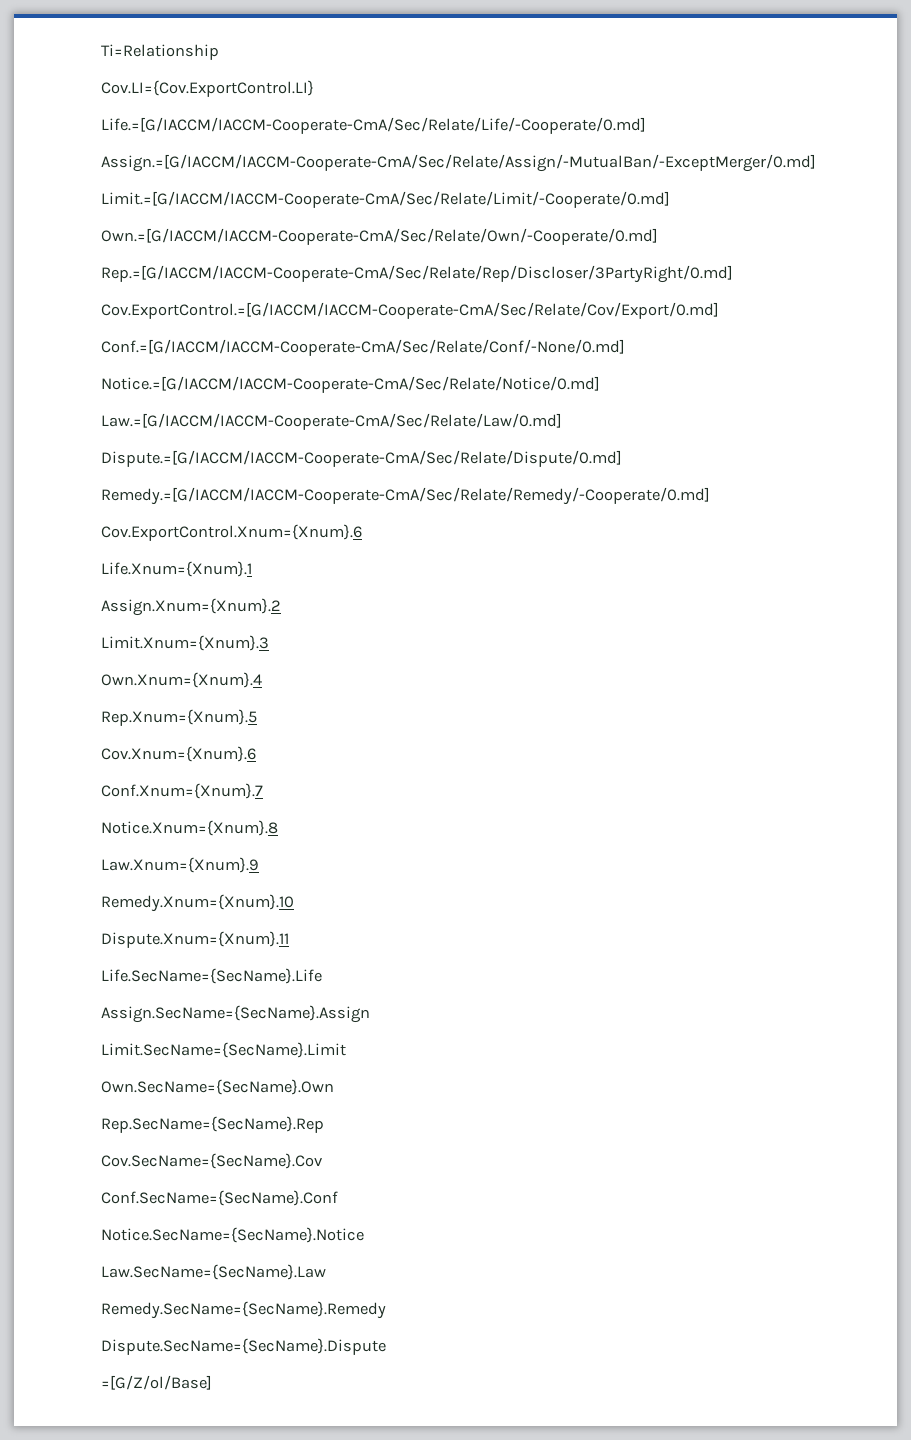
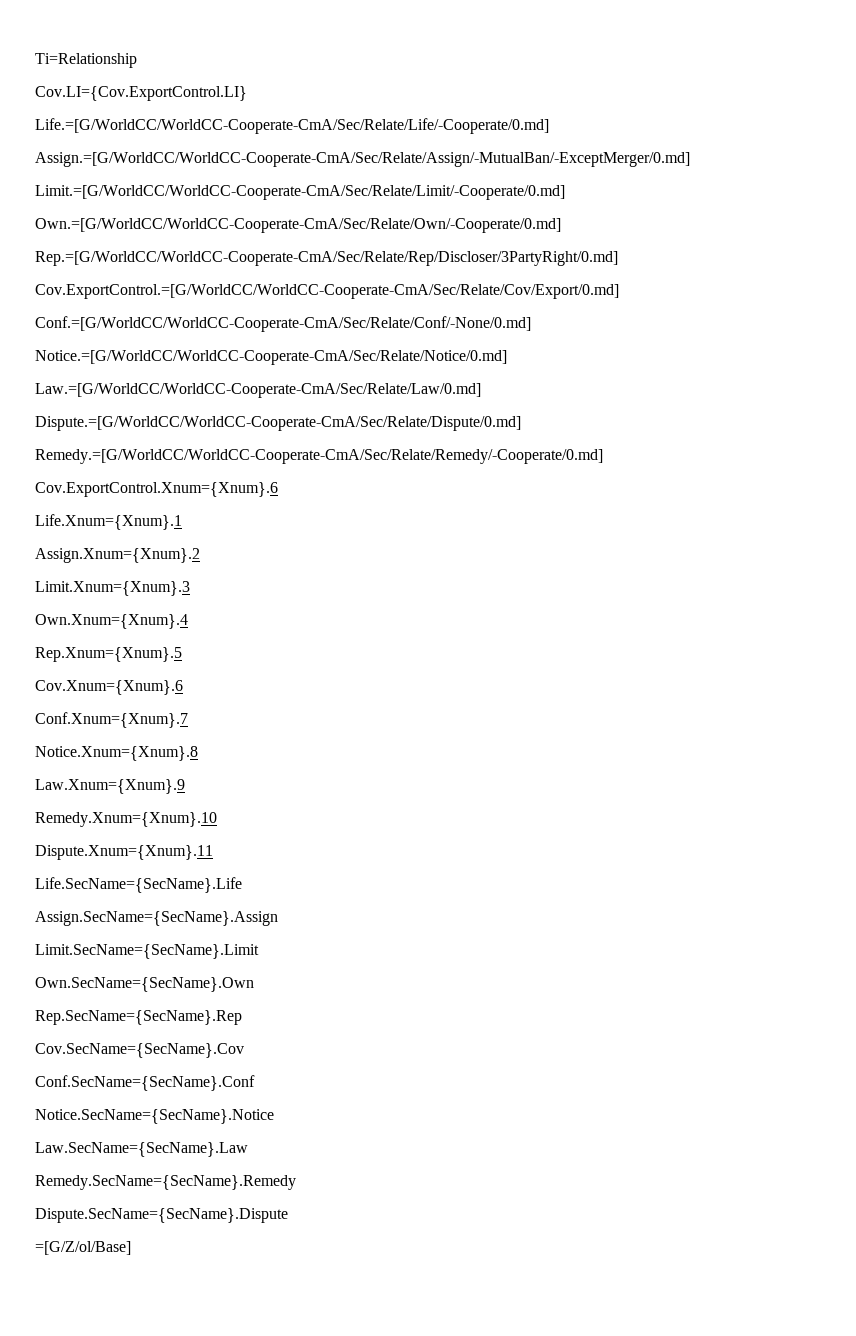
- Life.=[G/IACCM/IACCM-Cooperate-CmA/Sec/Relate/Life/-Cooperate/0.md]
- Assign.=[G/IACCM/IACCM-Cooperate-CmA/Sec/Relate/Assign/-MutualBan/-ExceptMerger/0.md]
- Limit.=[G/IACCM/IACCM-Cooperate-CmA/Sec/Relate/Limit/-Cooperate/0.md]
- Own.=[G/IACCM/IACCM-Cooperate-CmA/Sec/Relate/Own/-Cooperate/0.md]
- Rep.=[G/IACCM/IACCM-Cooperate-CmA/Sec/Relate/Rep/Discloser/3PartyRight/0.md]
- Cov.ExportControl.=[G/IACCM/IACCM-Cooperate-CmA/Sec/Relate/Cov/Export/0.md]
- Conf.=[G/IACCM/IACCM-Cooperate-CmA/Sec/Relate/Conf/-None/0.md]
- Notice.=[G/IACCM/IACCM-Cooperate-CmA/Sec/Relate/Notice/0.md]
- Law.=[G/IACCM/IACCM-Cooperate-CmA/Sec/Relate/Law/0.md]
- Dispute.=[G/IACCM/IACCM-Cooperate-CmA/Sec/Relate/Dispute/0.md]
- Remedy.=[G/IACCM/IACCM-Cooperate-CmA/Sec/Relate/Remedy/-Cooperate/0.md]
+ Life.=[G/WorldCC/WorldCC-Cooperate-CmA/Sec/Relate/Life/-Cooperate/0.md]
+ Assign.=[G/WorldCC/WorldCC-Cooperate-CmA/Sec/Relate/Assign/-MutualBan/-ExceptMerger/0.md]
+ Limit.=[G/WorldCC/WorldCC-Cooperate-CmA/Sec/Relate/Limit/-Cooperate/0.md]
+ Own.=[G/WorldCC/WorldCC-Cooperate-CmA/Sec/Relate/Own/-Cooperate/0.md]
+ Rep.=[G/WorldCC/WorldCC-Cooperate-CmA/Sec/Relate/Rep/Discloser/3PartyRight/0.md]
+ Cov.ExportControl.=[G/WorldCC/WorldCC-Cooperate-CmA/Sec/Relate/Cov/Export/0.md]
+ Conf.=[G/WorldCC/WorldCC-Cooperate-CmA/Sec/Relate/Conf/-None/0.md]
+ Notice.=[G/WorldCC/WorldCC-Cooperate-CmA/Sec/Relate/Notice/0.md]
+ Law.=[G/WorldCC/WorldCC-Cooperate-CmA/Sec/Relate/Law/0.md]
+ Dispute.=[G/WorldCC/WorldCC-Cooperate-CmA/Sec/Relate/Dispute/0.md]
+ Remedy.=[G/WorldCC/WorldCC-Cooperate-CmA/Sec/Relate/Remedy/-Cooperate/0.md]

